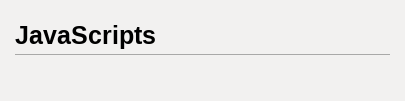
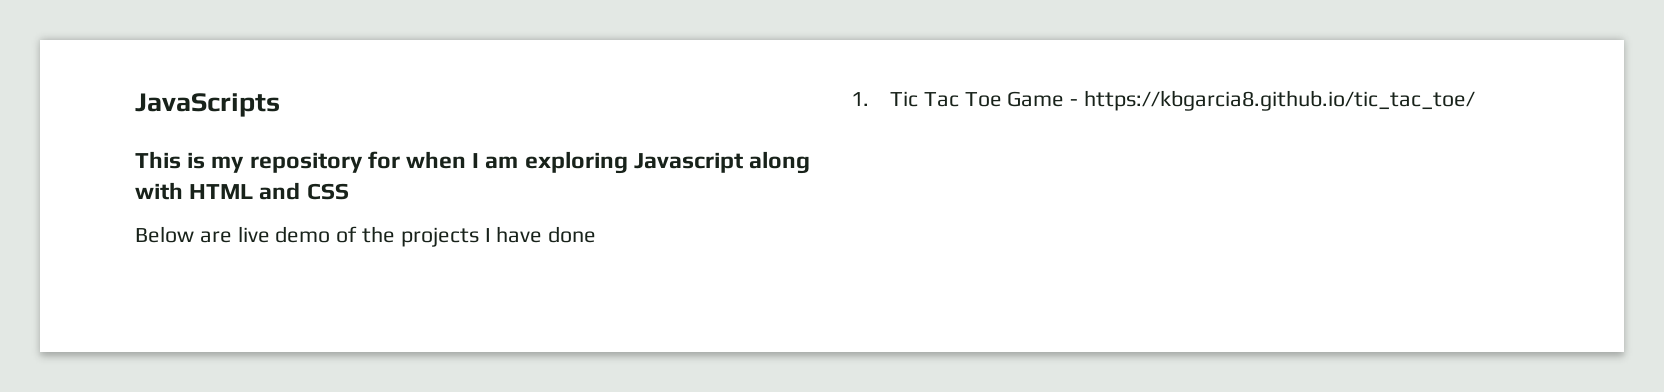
+ This is my repository for when I am exploring Javascript along with HTML and CSS
+ Below are live demo of the projects I have done
+ 1. Tic Tac Toe Game - https://kbgarcia8.github.io/tic_tac_toe/

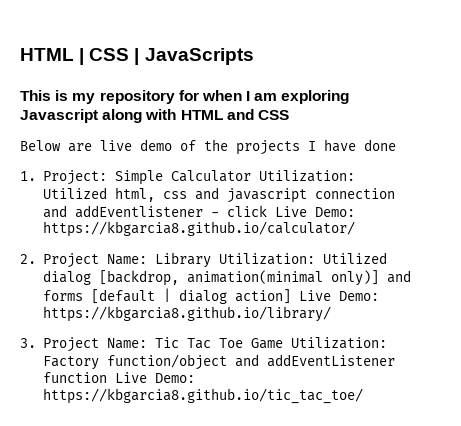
- JavaScripts
+ HTML | CSS | JavaScripts
- 1. Tic Tac Toe Game - https://kbgarcia8.github.io/tic_tac_toe/
+ 1. Project: Simple Calculator Utilization: Utilized html, css and javascript connection and addEventlistener - click Live Demo: https://kbgarcia8.github.io/calculator/
+ 2. Project Name: Library Utilization: Utilized dialog [backdrop, animation(minimal only)] and forms [default | dialog action] Live Demo: https://kbgarcia8.github.io/library/
+ 3. Project Name: Tic Tac Toe Game Utilization: Factory function/object and addEventListener function Live Demo: https://kbgarcia8.github.io/tic_tac_toe/

